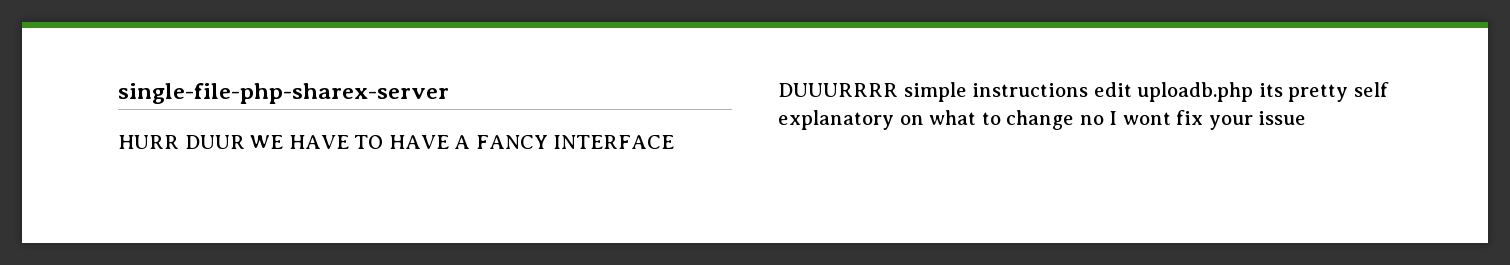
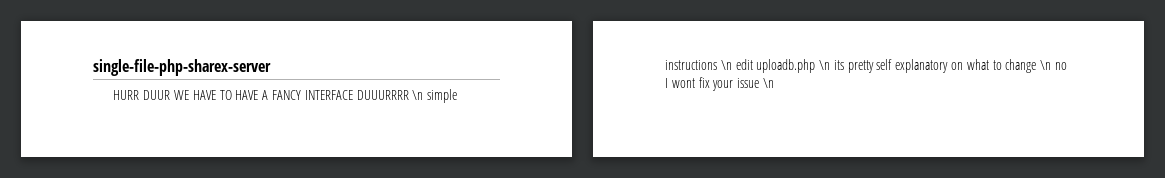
- HURR DUUR WE HAVE TO HAVE A FANCY INTERFACE DUUURRRR simple instructions edit uploadb.php its pretty self explanatory on what to change no I wont fix your issue
+ HURR DUUR WE HAVE TO HAVE A FANCY INTERFACE DUUURRRR \n simple instructions \n edit uploadb.php \n its pretty self explanatory on what to change \n no I wont fix your issue \n

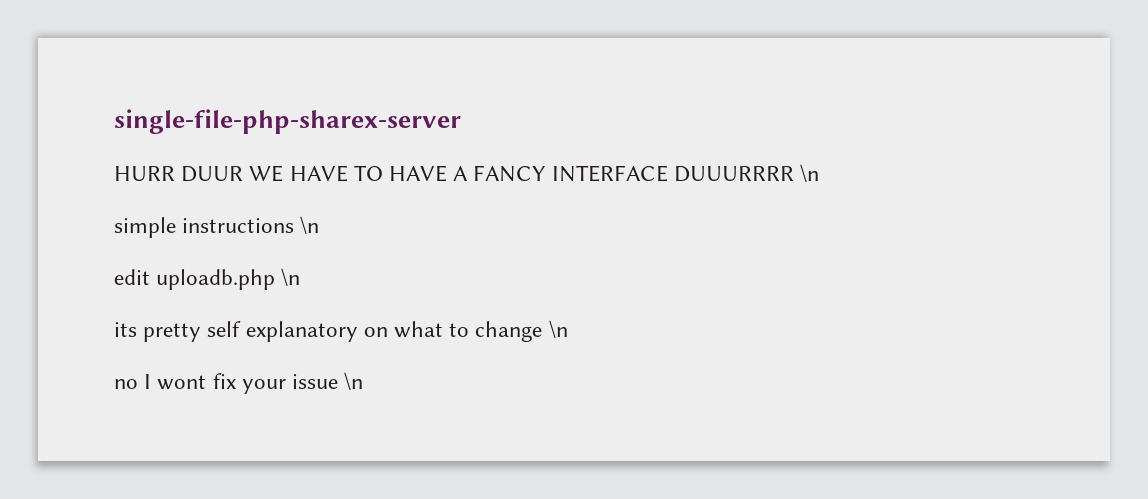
- HURR DUUR WE HAVE TO HAVE A FANCY INTERFACE DUUURRRR \n simple instructions \n edit uploadb.php \n its pretty self explanatory on what to change \n no I wont fix your issue \n
+ HURR DUUR WE HAVE TO HAVE A FANCY INTERFACE DUUURRRR \n
+ simple instructions \n
+ edit uploadb.php \n
+ its pretty self explanatory on what to change \n
+ no I wont fix your issue \n

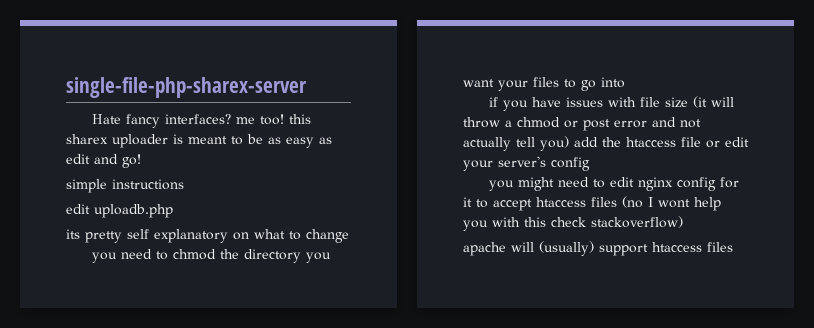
- HURR DUUR WE HAVE TO HAVE A FANCY INTERFACE DUUURRRR \n
+ Hate fancy interfaces? me too! this sharex uploader is meant to be as easy as edit and go!
- simple instructions \n
+ simple instructions
- edit uploadb.php \n
+ edit uploadb.php
- its pretty self explanatory on what to change \n
- no I wont fix your issue \n
+ its pretty self explanatory on what to change
+ you need to chmod the directory you want your files to go into
+ if you have issues with file size (it will throw a chmod or post error and not actually tell you) add the htaccess file or edit your server's config
+ you might need to edit nginx config for it to accept htaccess files (no I wont help you with this check stackoverflow)
+ apache will (usually) support htaccess files

